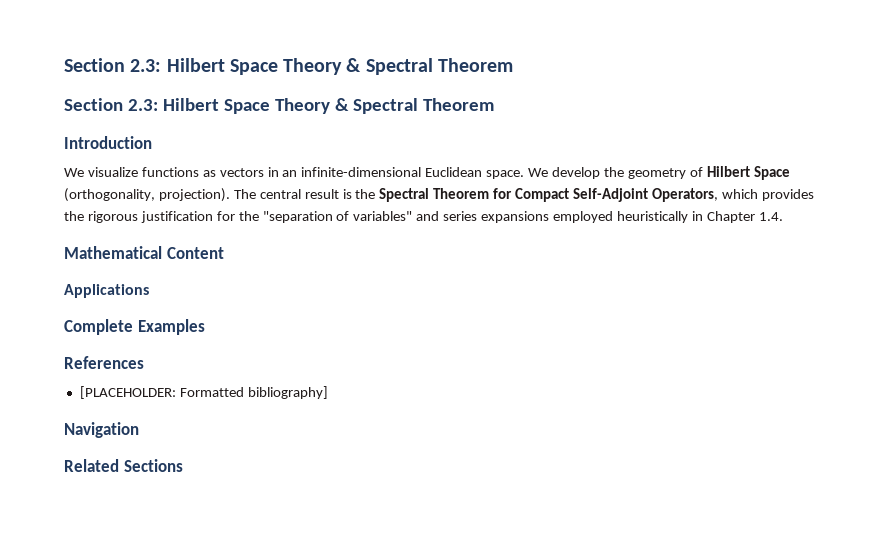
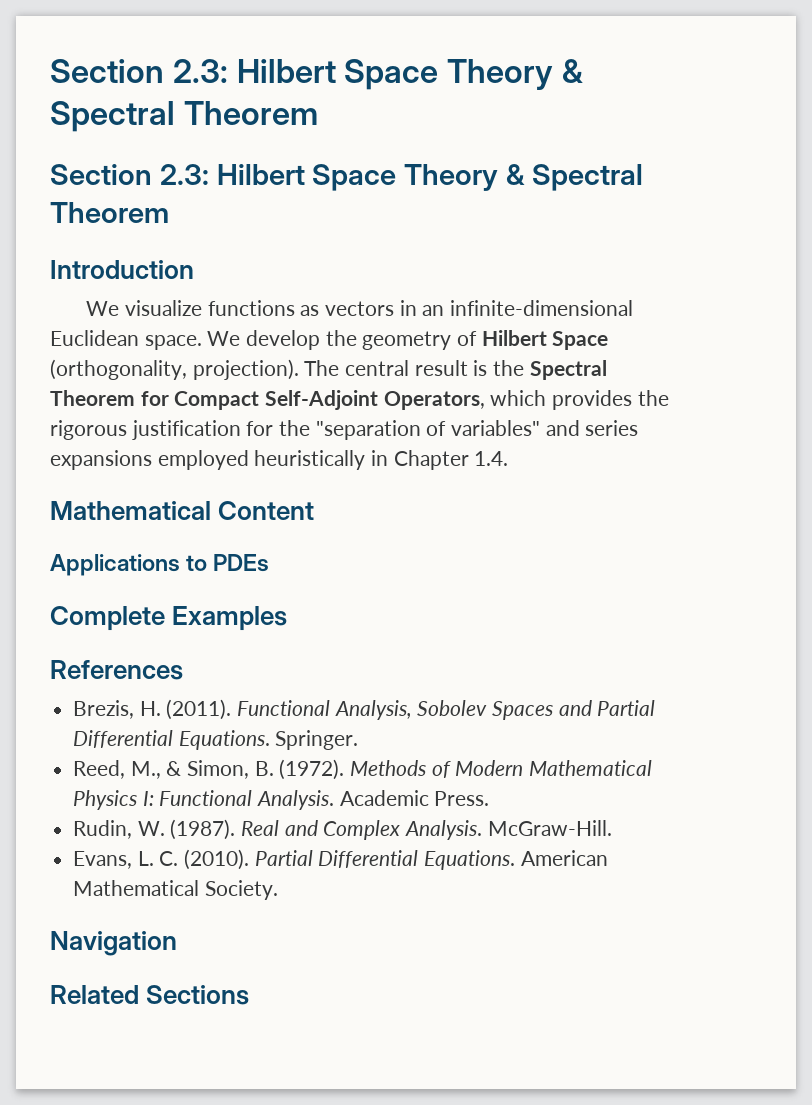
- Applications
+ Applications to PDEs
- [PLACEHOLDER: Formatted bibliography]
+ Brezis, H. (2011). Functional Analysis, Sobolev Spaces and Partial Differential Equations. Springer.
+ Reed, M., & Simon, B. (1972). Methods of Modern Mathematical Physics I: Functional Analysis. Academic Press.
+ Rudin, W. (1987). Real and Complex Analysis. McGraw-Hill.
+ Evans, L. C. (2010). Partial Differential Equations. American Mathematical Society.

